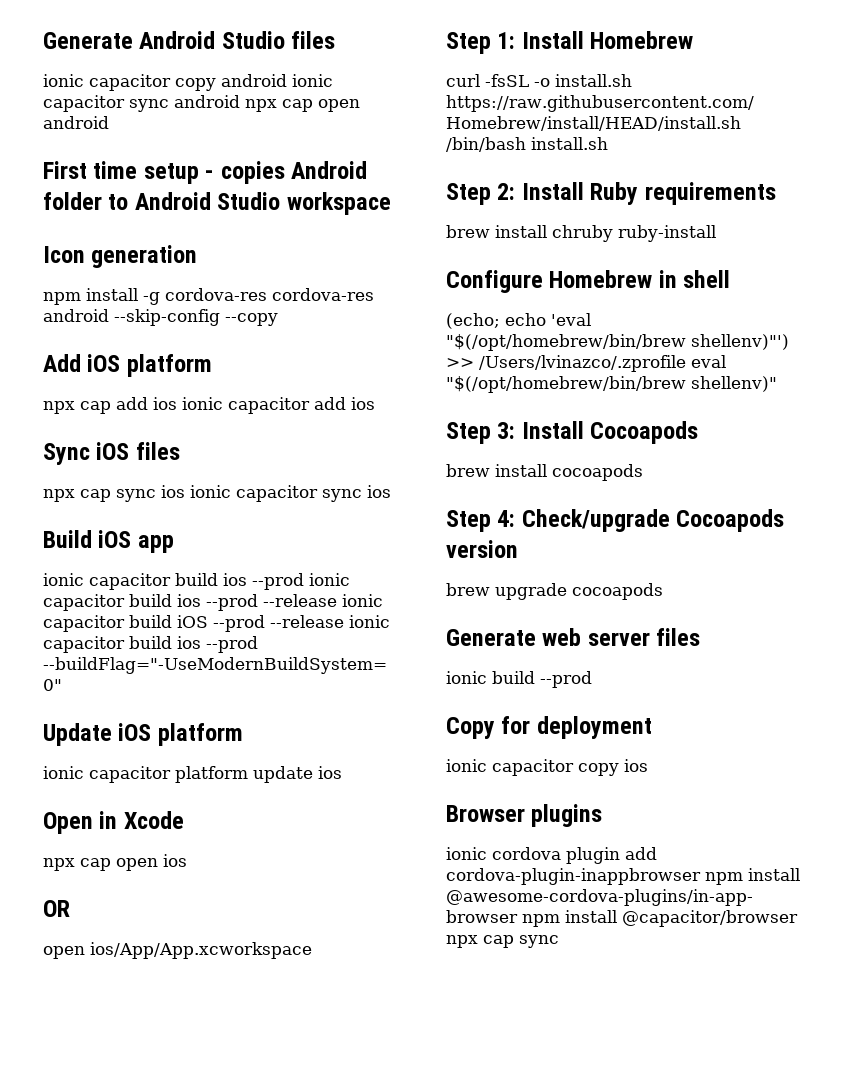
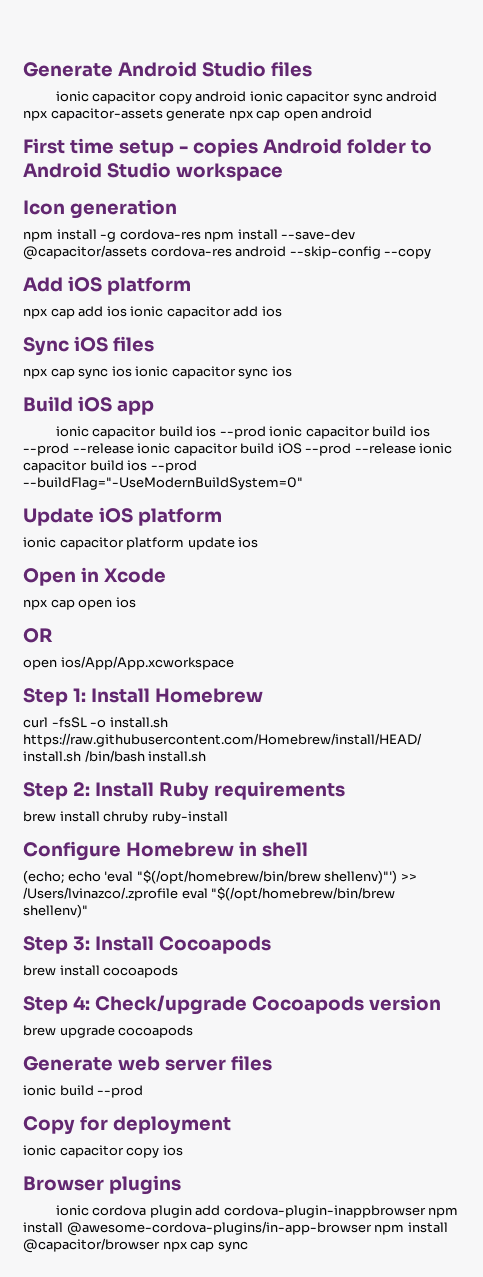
- ionic capacitor copy android ionic capacitor sync android npx cap open android
+ ionic capacitor copy android ionic capacitor sync android npx capacitor-assets generate npx cap open android
- npm install -g cordova-res cordova-res android --skip-config --copy
+ npm install -g cordova-res npm install --save-dev @capacitor/assets cordova-res android --skip-config --copy

